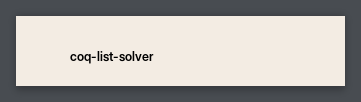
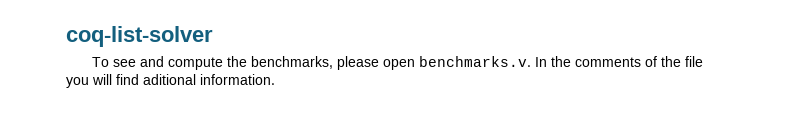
+ To see and compute the benchmarks, please open benchmarks.v. In the comments of the file you will find aditional information.

